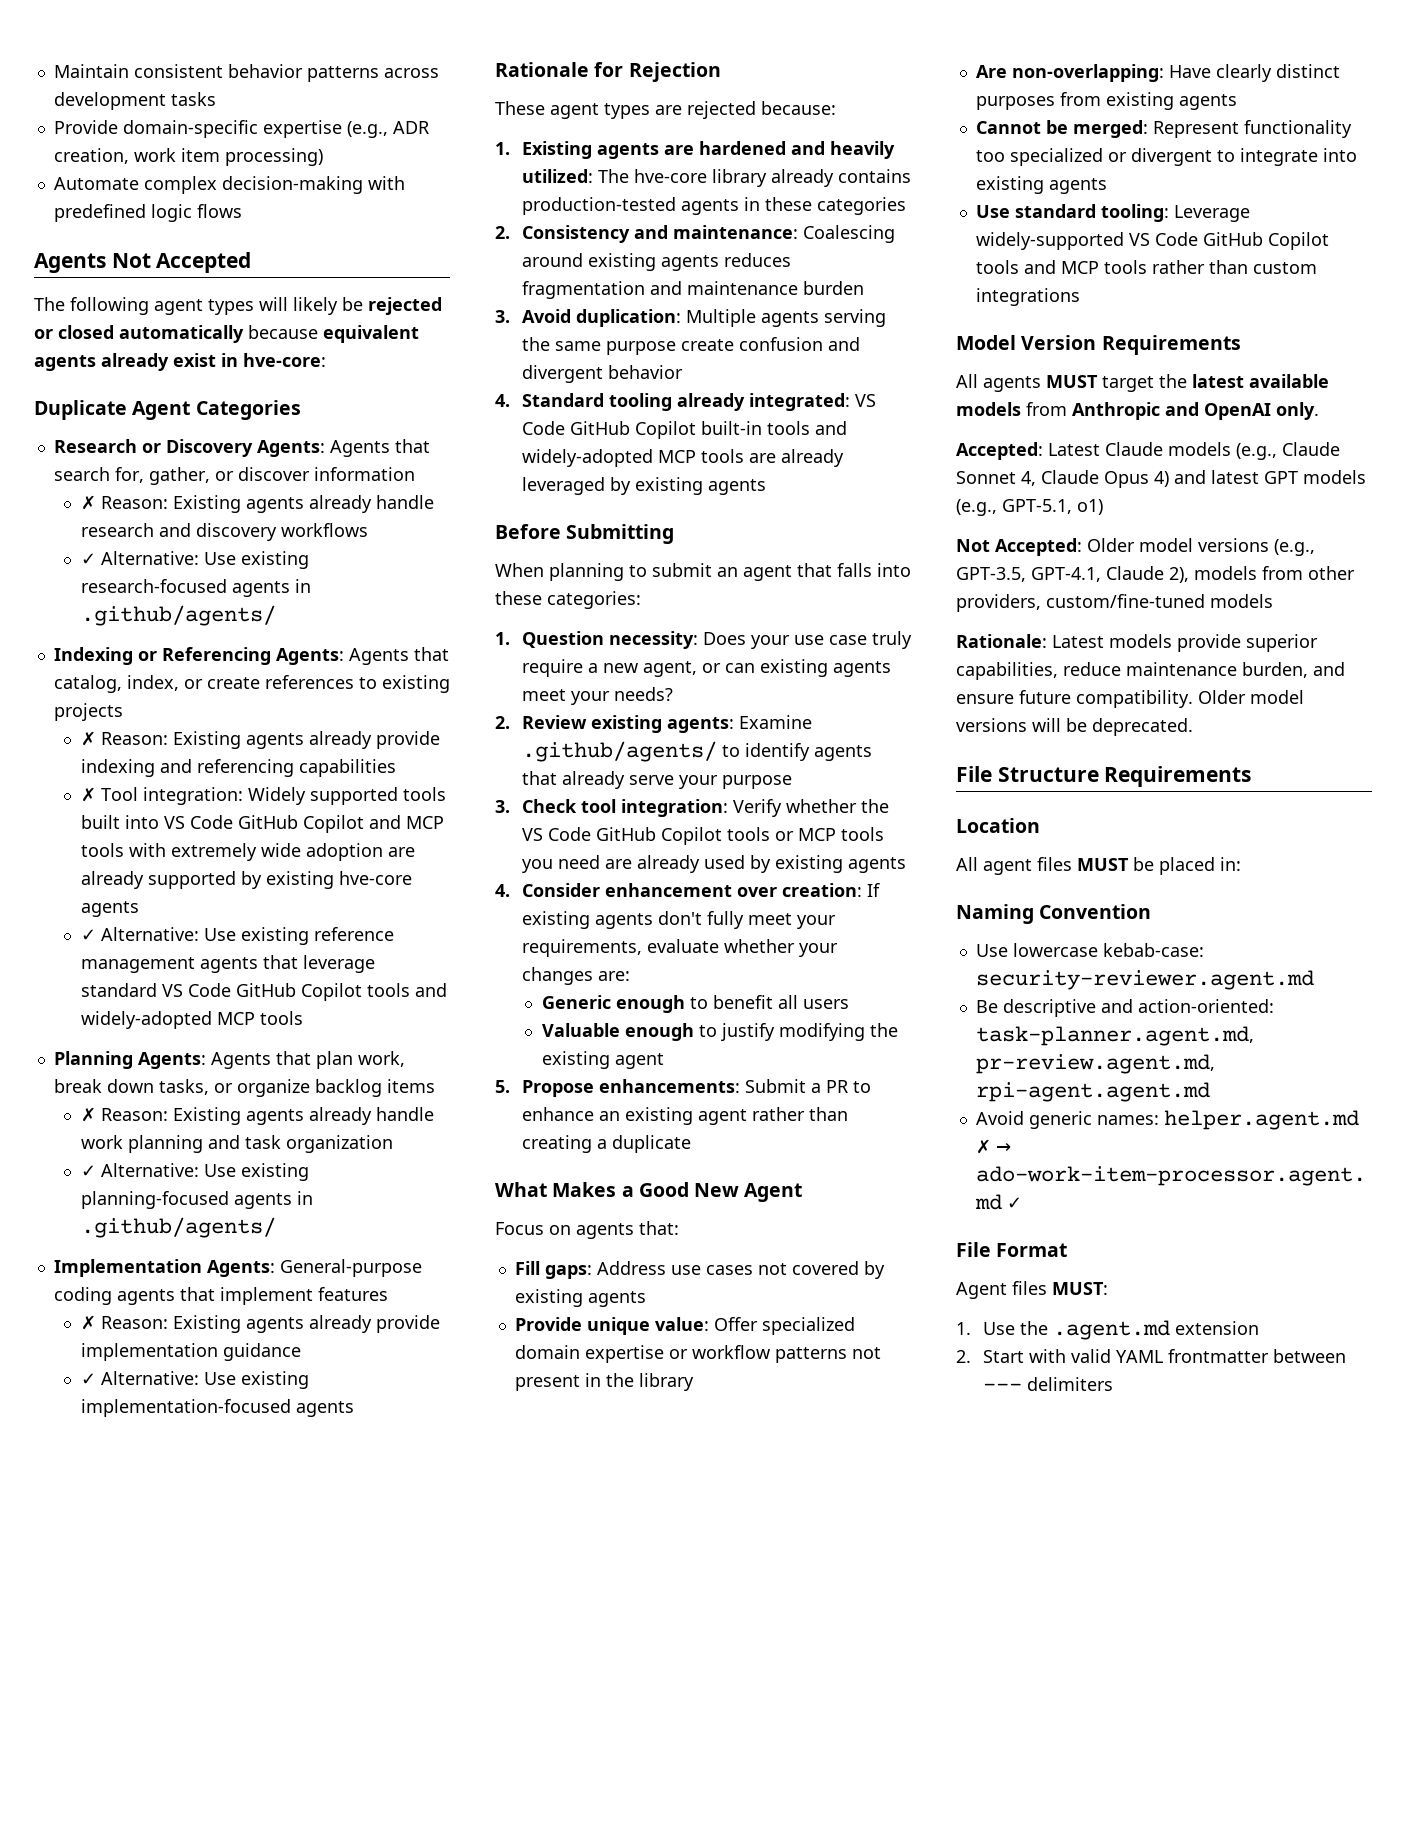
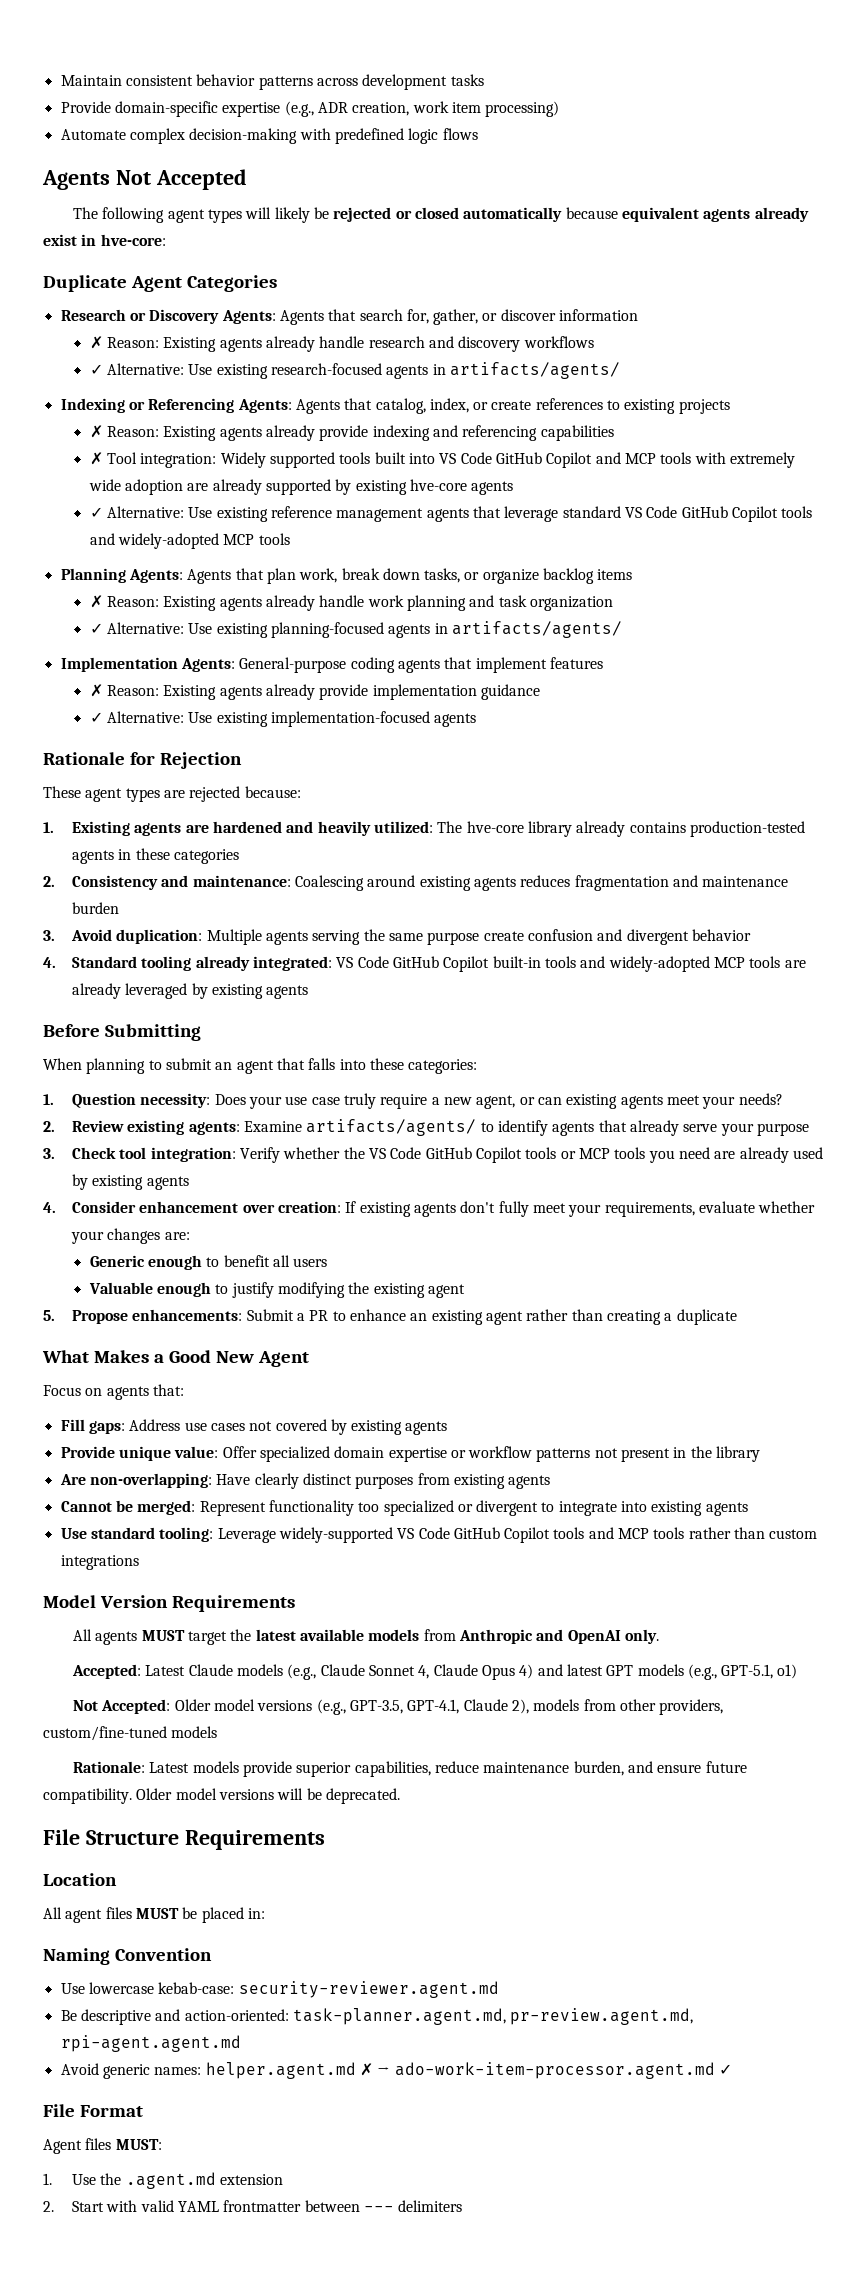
- ✓ Alternative: Use existing research-focused agents in .github/agents/
+ ✓ Alternative: Use existing research-focused agents in artifacts/agents/
- ✓ Alternative: Use existing planning-focused agents in .github/agents/
+ ✓ Alternative: Use existing planning-focused agents in artifacts/agents/
- 2. Review existing agents: Examine .github/agents/ to identify agents that already serve your purpose
+ 2. Review existing agents: Examine artifacts/agents/ to identify agents that already serve your purpose

